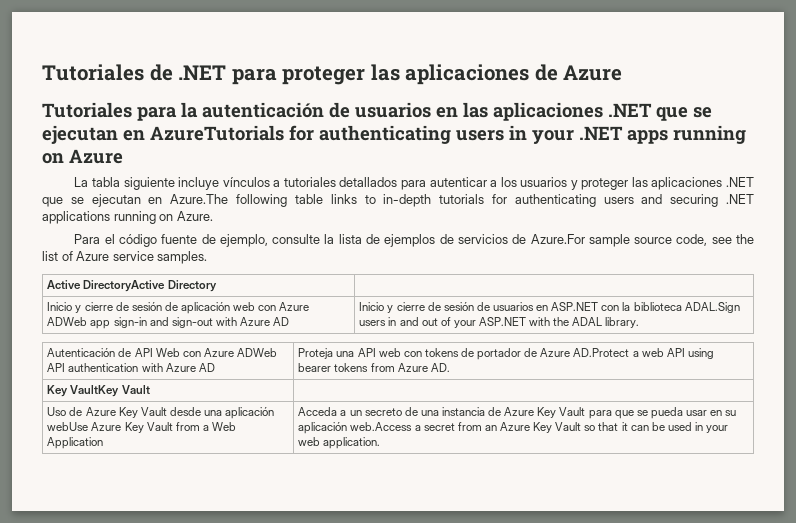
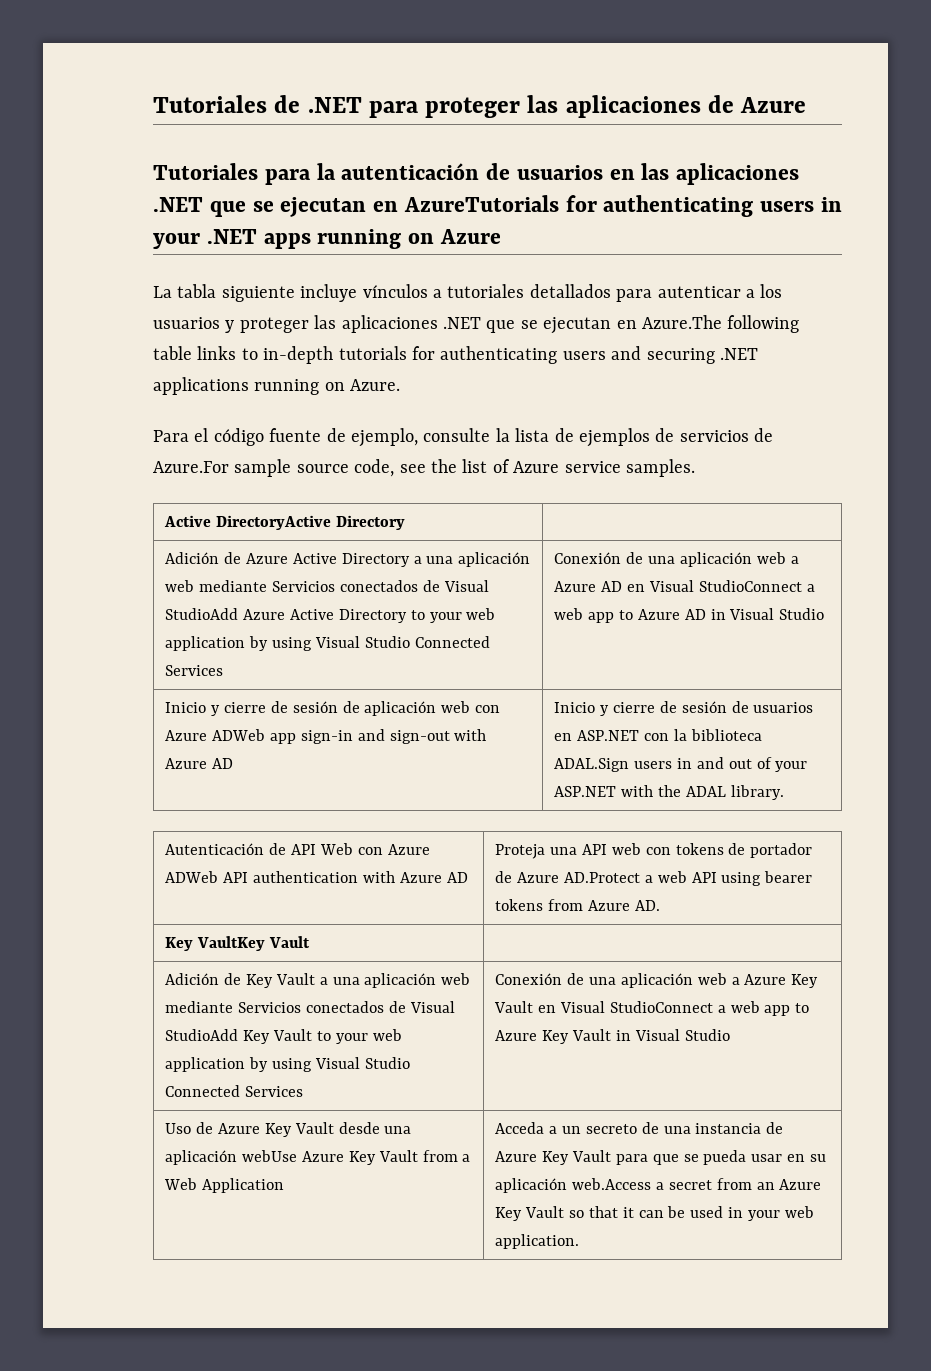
+ Adición de Azure Active Directory a una aplicación web mediante Servicios conectados de Visual StudioAdd Azure Active Directory to your web application by using Visual Studio Connected Services | Conexión de una aplicación web a Azure AD en Visual StudioConnect a web app to Azure AD in Visual Studio
+ Adición de Key Vault a una aplicación web mediante Servicios conectados de Visual StudioAdd Key Vault to your web application by using Visual Studio Connected Services | Conexión de una aplicación web a Azure Key Vault en Visual StudioConnect a web app to Azure Key Vault in Visual Studio

